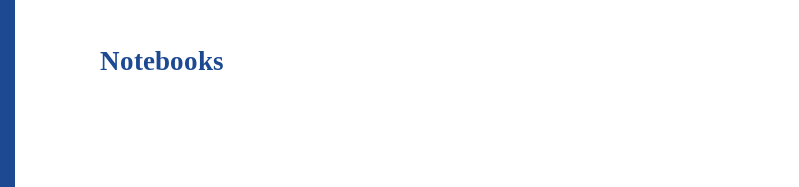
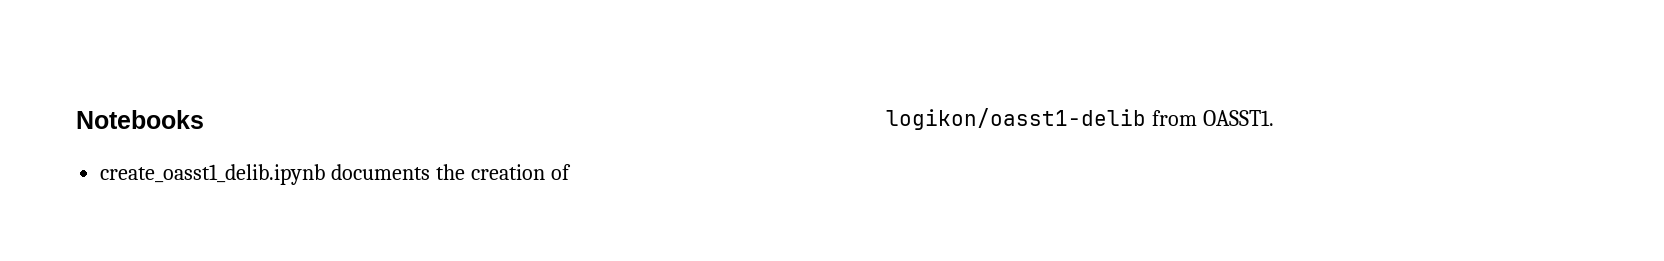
+ create_oasst1_delib.ipynb documents the creation of logikon/oasst1-delib from OASST1.

